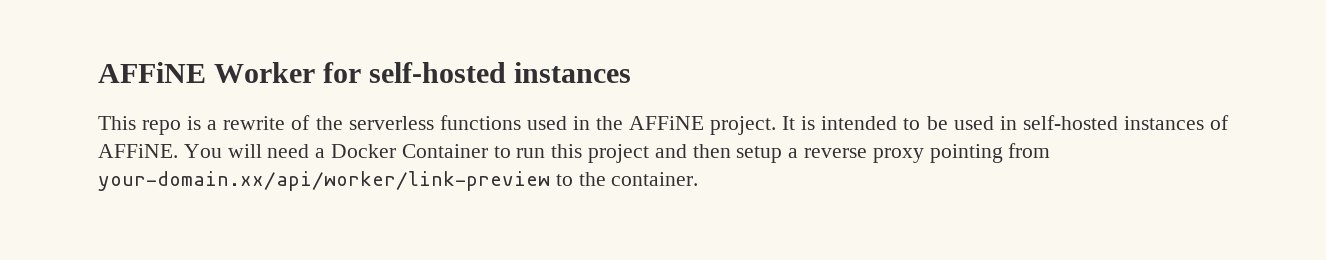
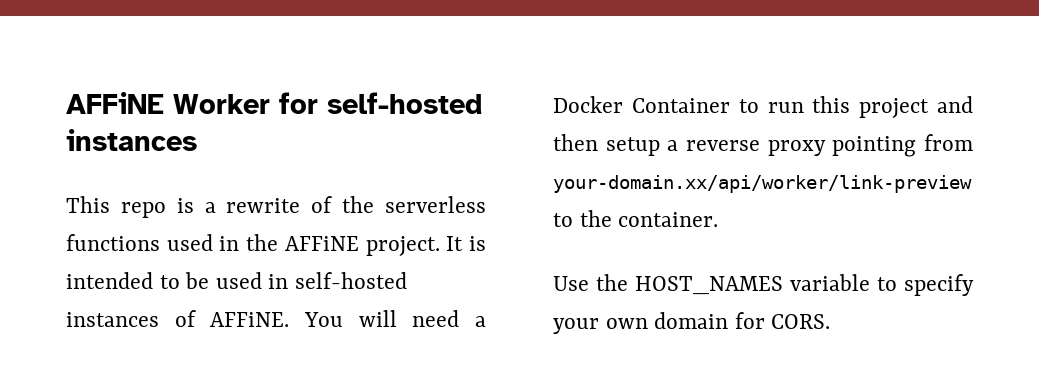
+ Use the HOST_NAMES variable to specify your own domain for CORS.

